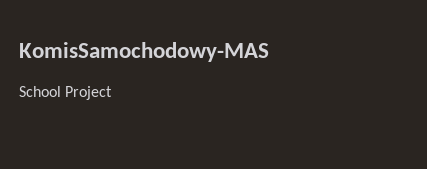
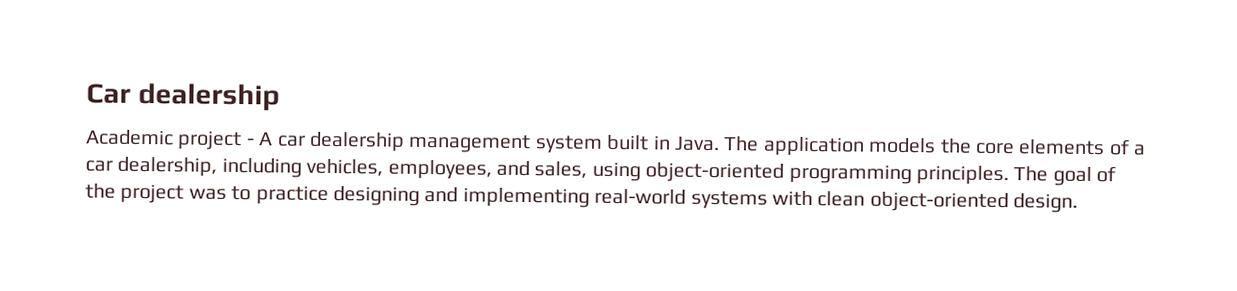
- KomisSamochodowy-MAS
- School Project
+ Car dealership
+ Academic project - A car dealership management system built in Java. The application models the core elements of a car dealership, including vehicles, employees, and sales, using object-oriented programming principles. The goal of the project was to practice designing and implementing real-world systems with clean object-oriented design.

